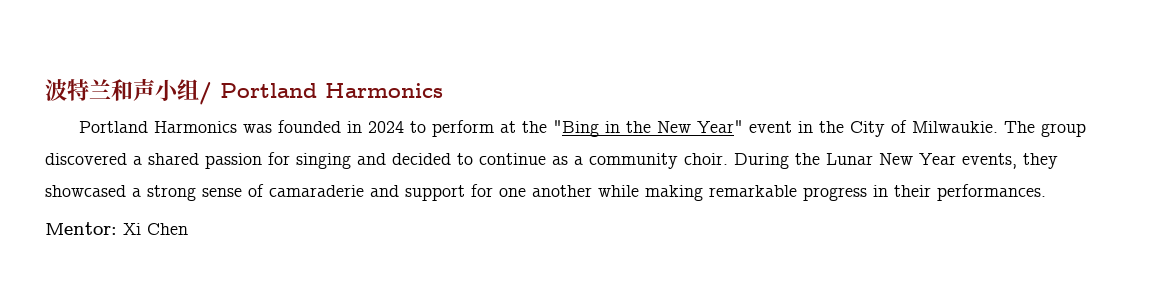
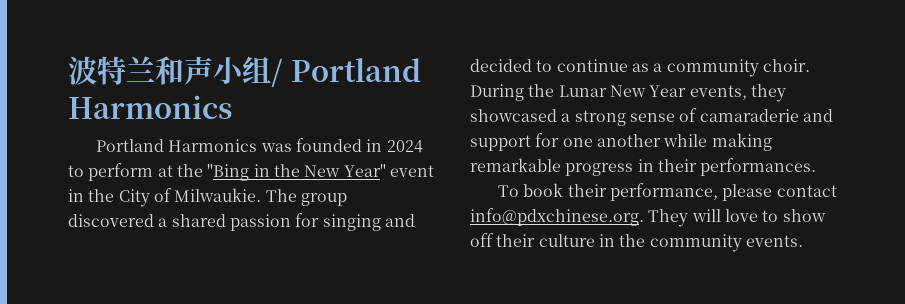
- Mentor: Xi Chen
+ To book their performance, please contact info@pdxchinese.org. They will love to show off their culture in the community events.

